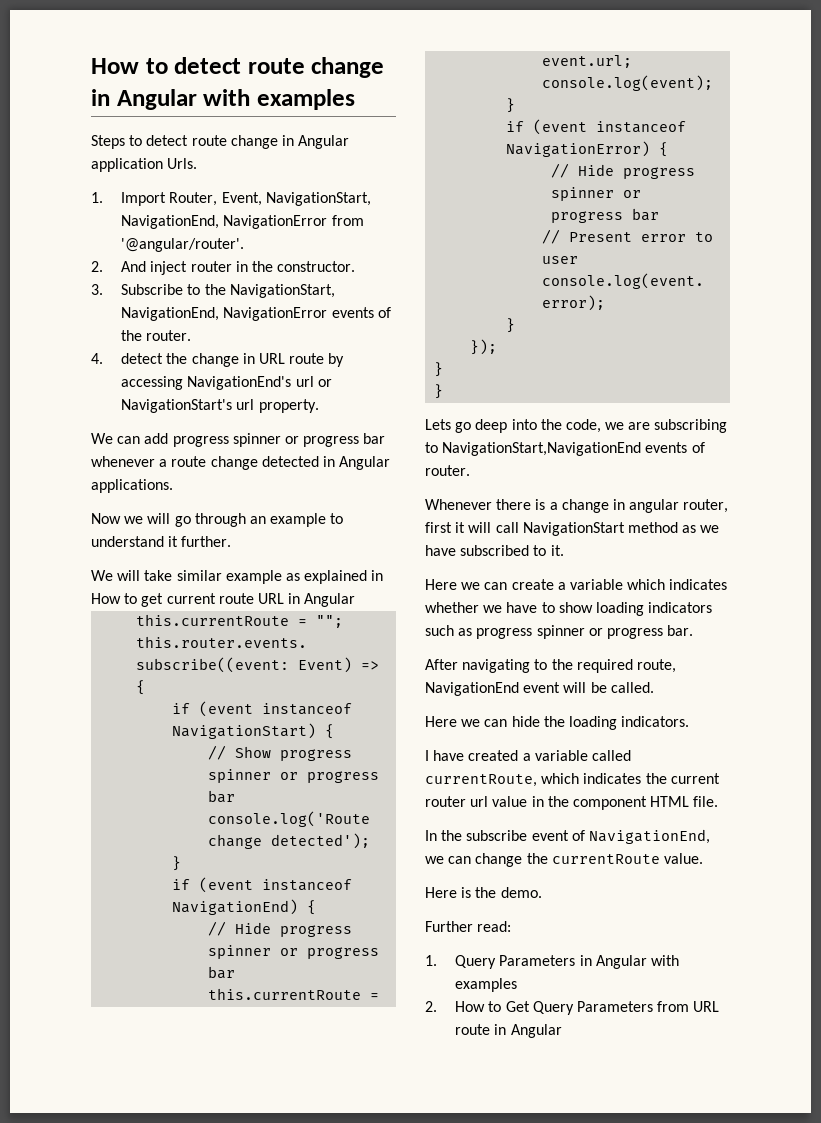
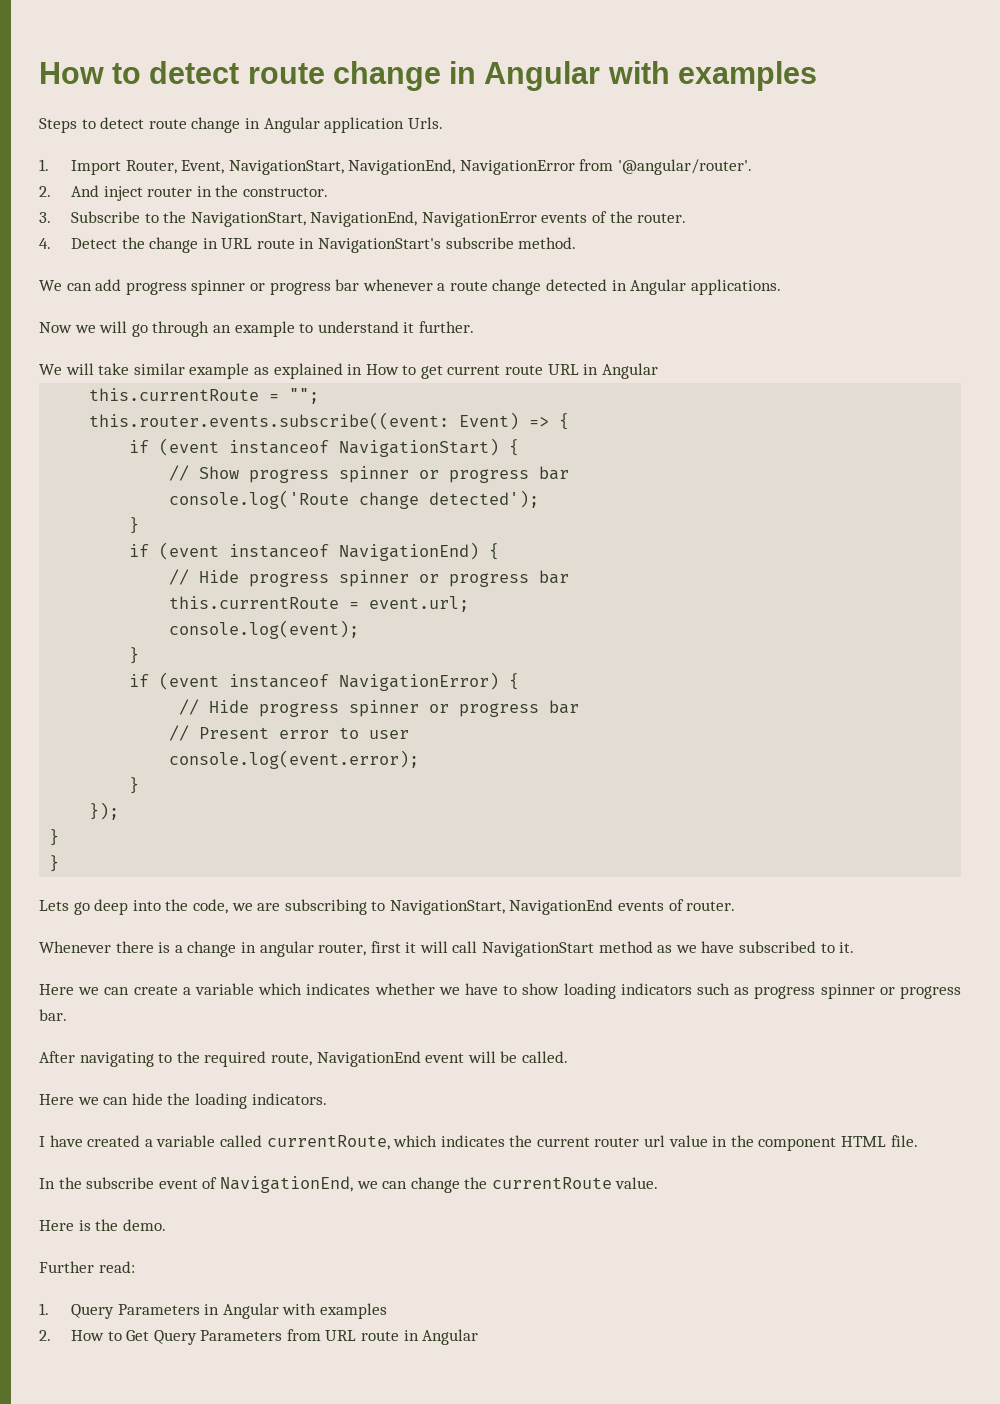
- 4. detect the change in URL route by accessing NavigationEnd's url or NavigationStart's url property.
+ 4. Detect the change in URL route in NavigationStart's subscribe method.
- Lets go deep into the code, we are subscribing to NavigationStart,NavigationEnd events of router.
+ Lets go deep into the code, we are subscribing to NavigationStart, NavigationEnd events of router.

